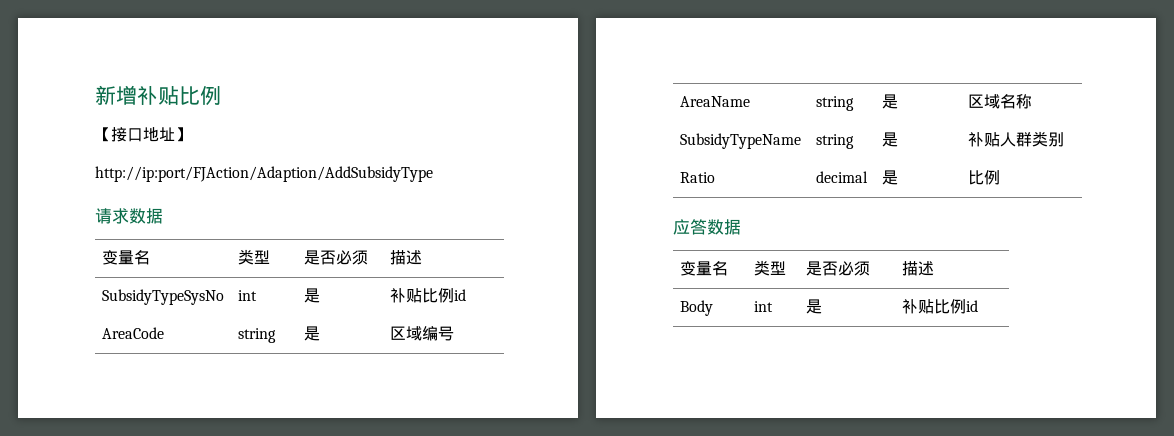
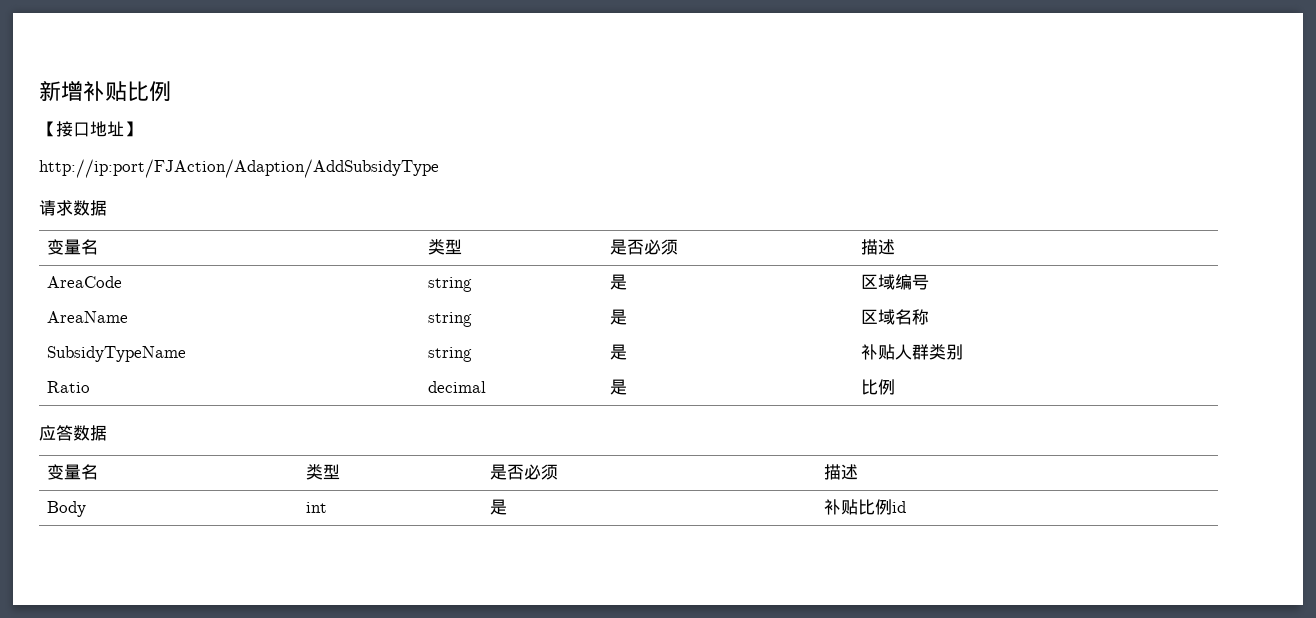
- SubsidyTypeSysNo | int | 是 | 补贴比例id

